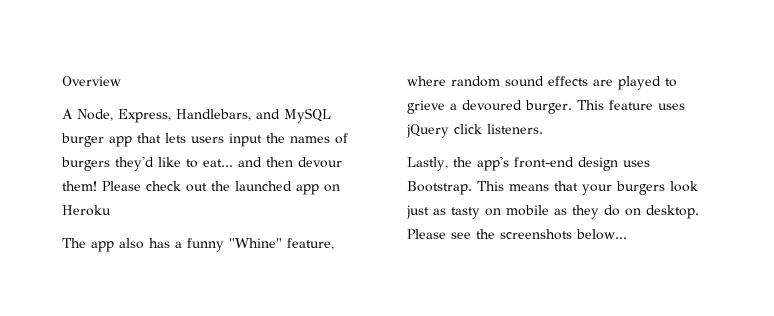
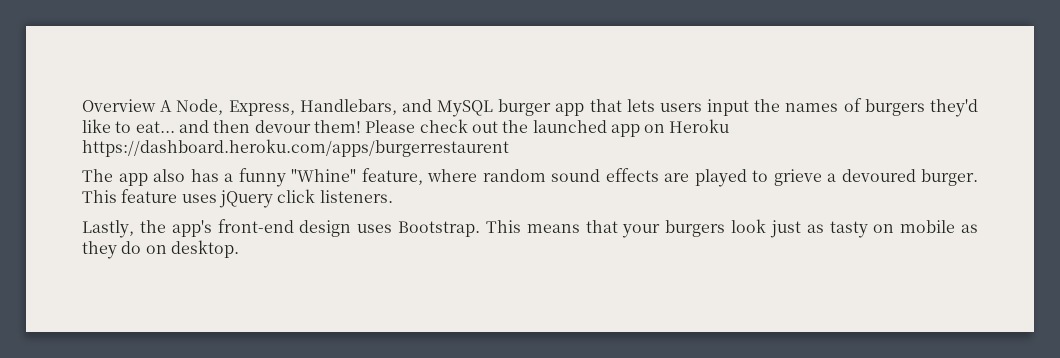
- Overview
- A Node, Express, Handlebars, and MySQL burger app that lets users input the names of burgers they'd like to eat... and then devour them!
+ Overview A Node, Express, Handlebars, and MySQL burger app that lets users input the names of burgers they'd like to eat... and then devour them!
- Please check out the launched app on Heroku
+ Please check out the launched app on Heroku https://dashboard.heroku.com/apps/burgerrestaurent
- Please see the screenshots below...

